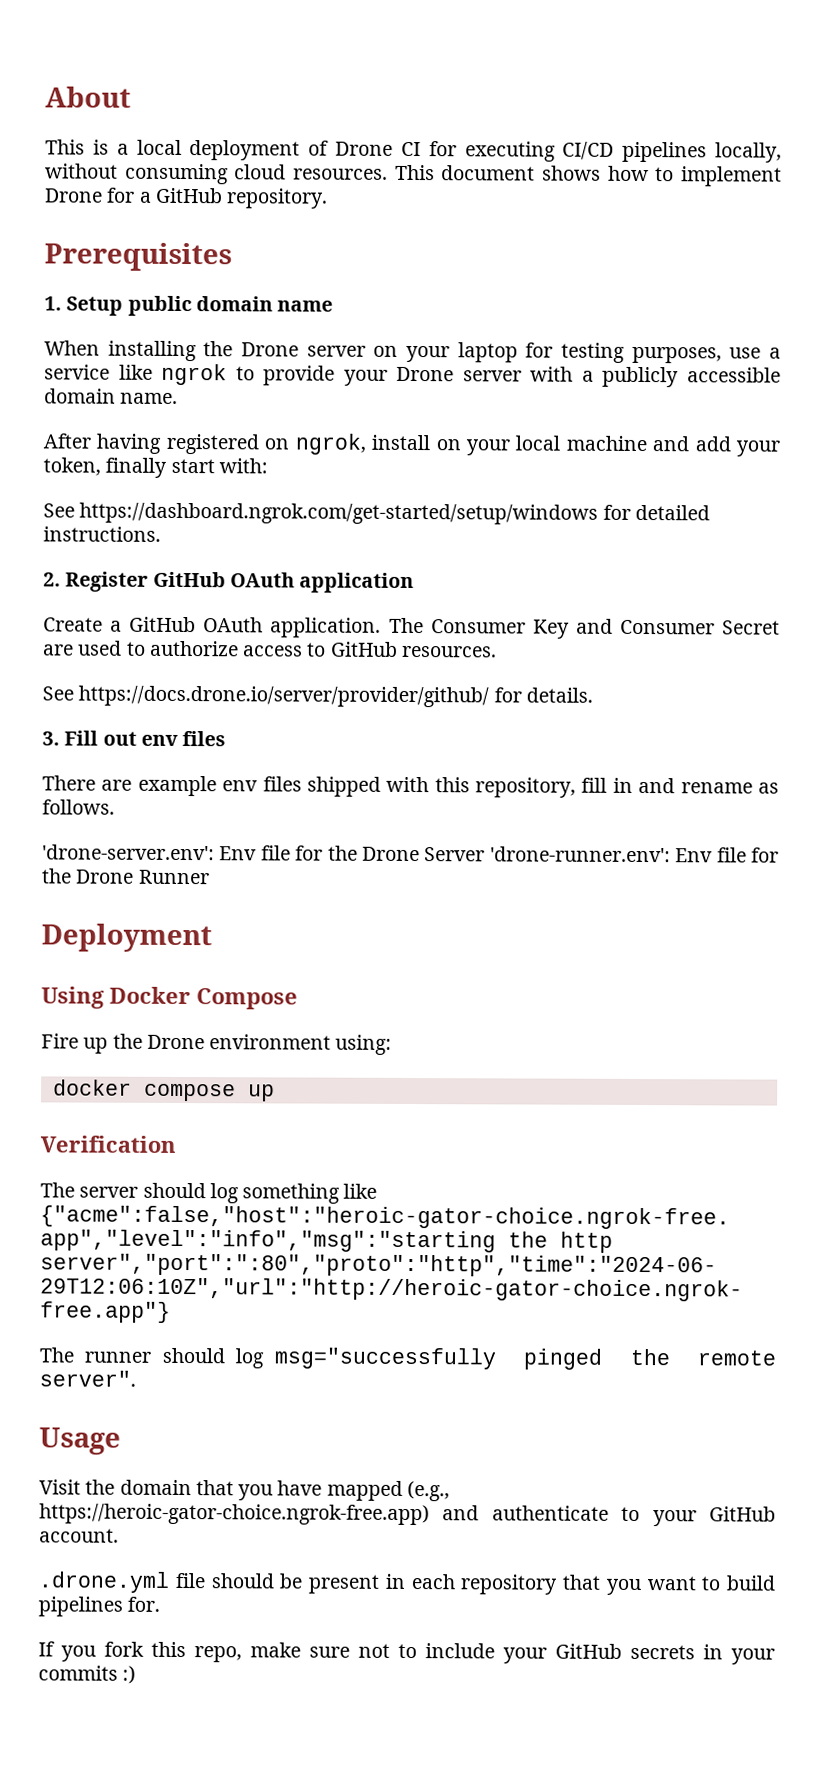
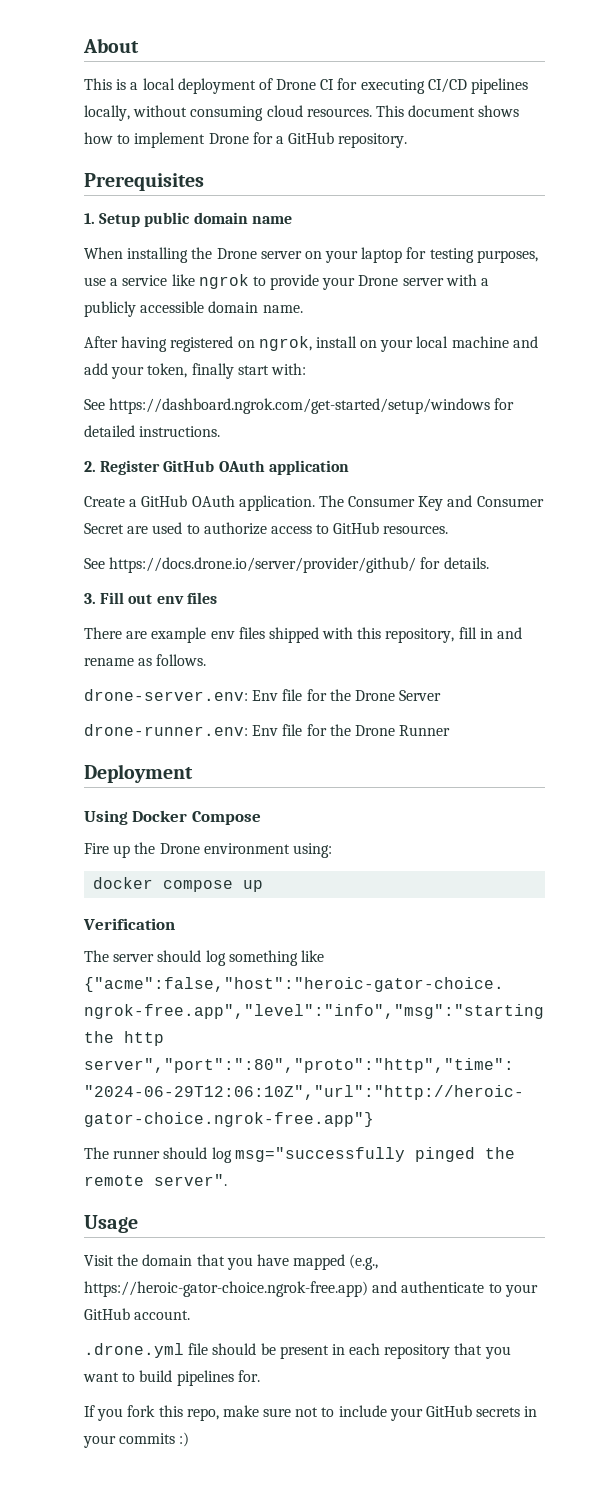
- 'drone-server.env': Env file for the Drone Server 'drone-runner.env': Env file for the Drone Runner
+ drone-server.env: Env file for the Drone Server
+ drone-runner.env: Env file for the Drone Runner

